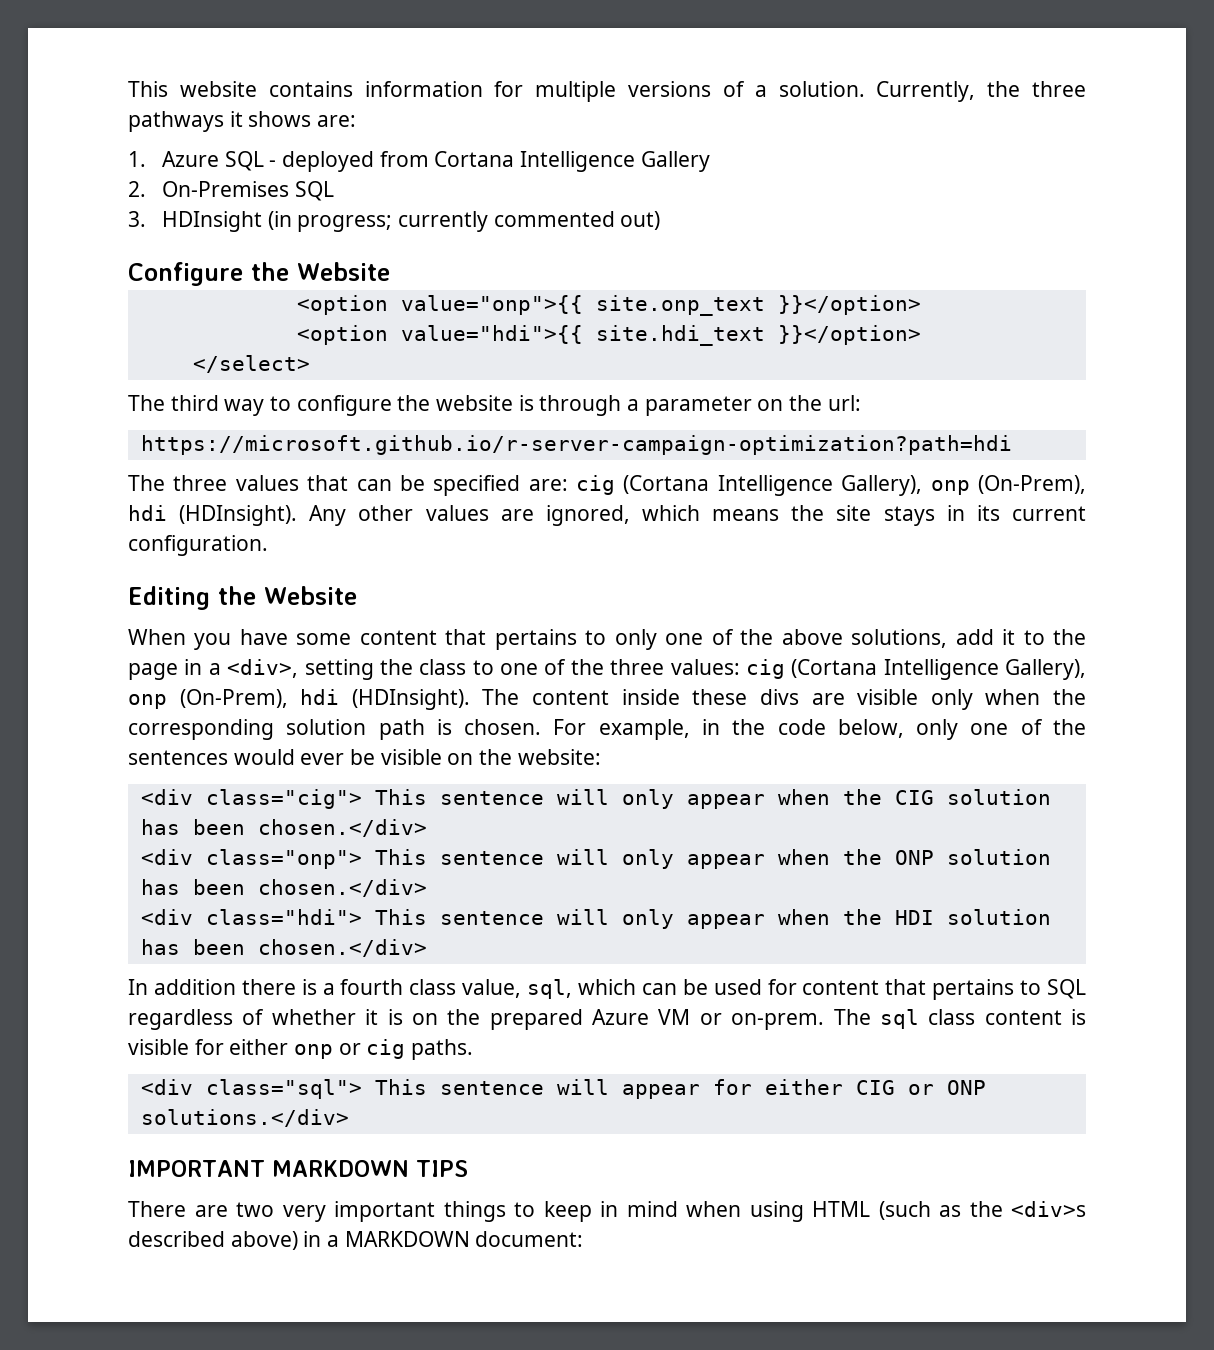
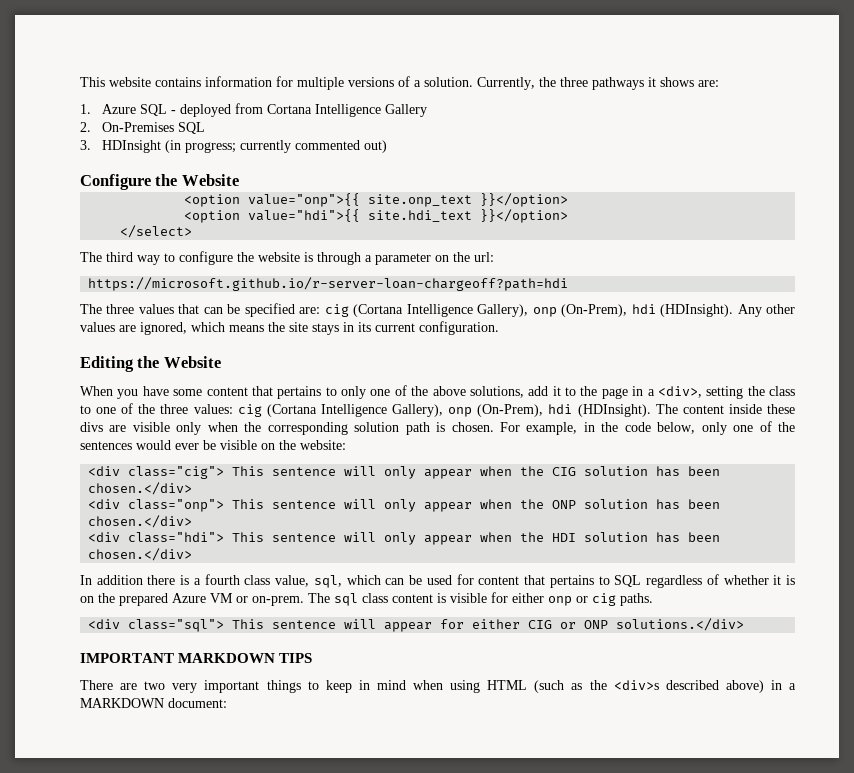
- https://microsoft.github.io/r-server-campaign-optimization?path=hdi
+ https://microsoft.github.io/r-server-loan-chargeoff?path=hdi

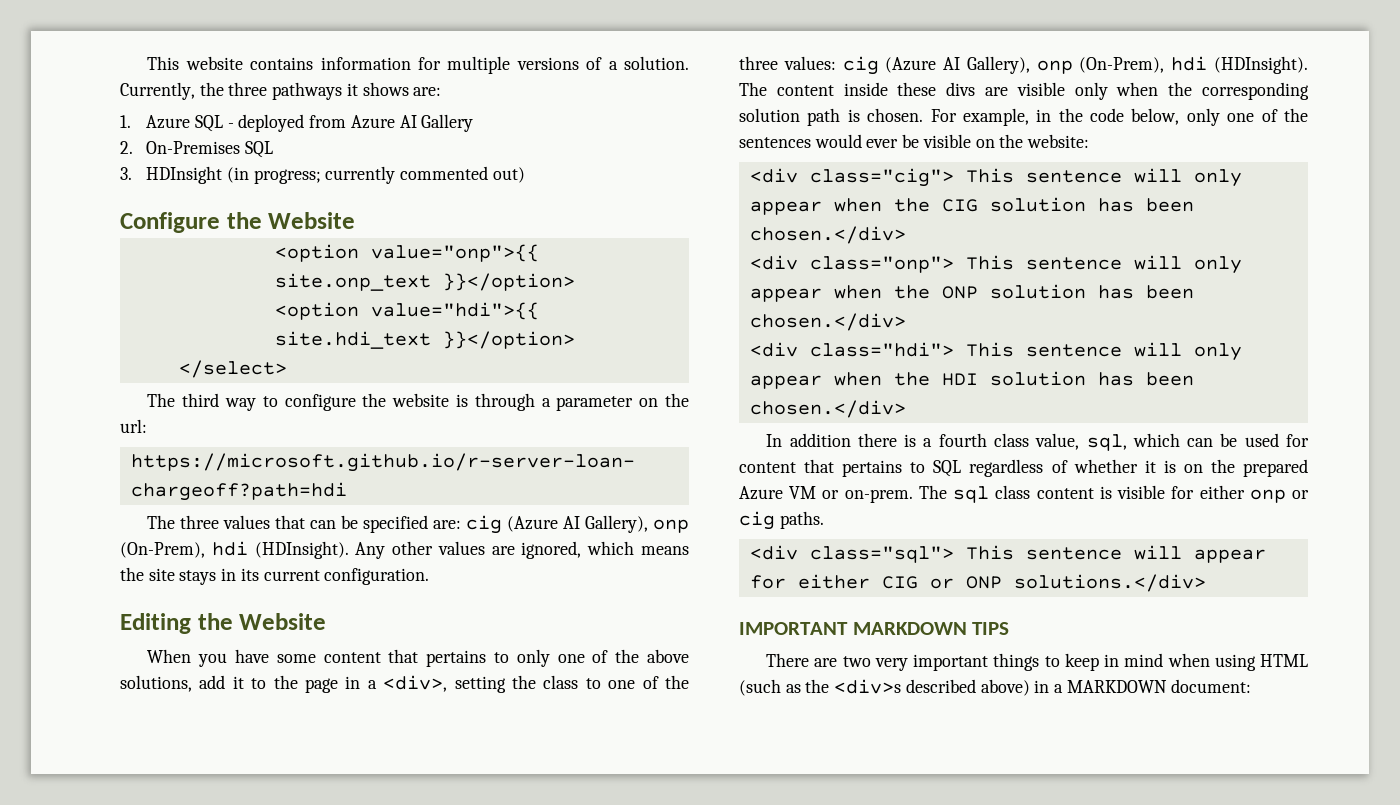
- 1. Azure SQL - deployed from Cortana Intelligence Gallery
+ 1. Azure SQL - deployed from Azure AI Gallery
- The three values that can be specified are: cig (Cortana Intelligence Gallery), onp (On-Prem), hdi (HDInsight).
+ The three values that can be specified are: cig (Azure AI Gallery), onp (On-Prem), hdi (HDInsight).
- When you have some content that pertains to only one of the above solutions, add it to the page in a <div>, setting the class to one of the three values: cig (Cortana Intelligence Gallery), onp (On-Prem), hdi (HDInsight).
+ When you have some content that pertains to only one of the above solutions, add it to the page in a <div>, setting the class to one of the three values: cig (Azure AI Gallery), onp (On-Prem), hdi (HDInsight).

